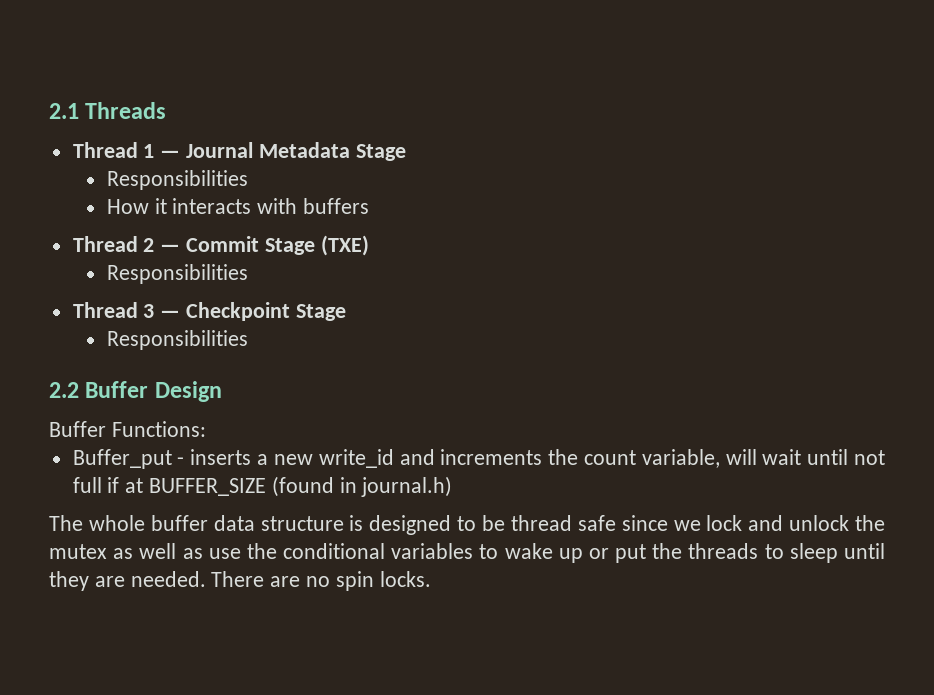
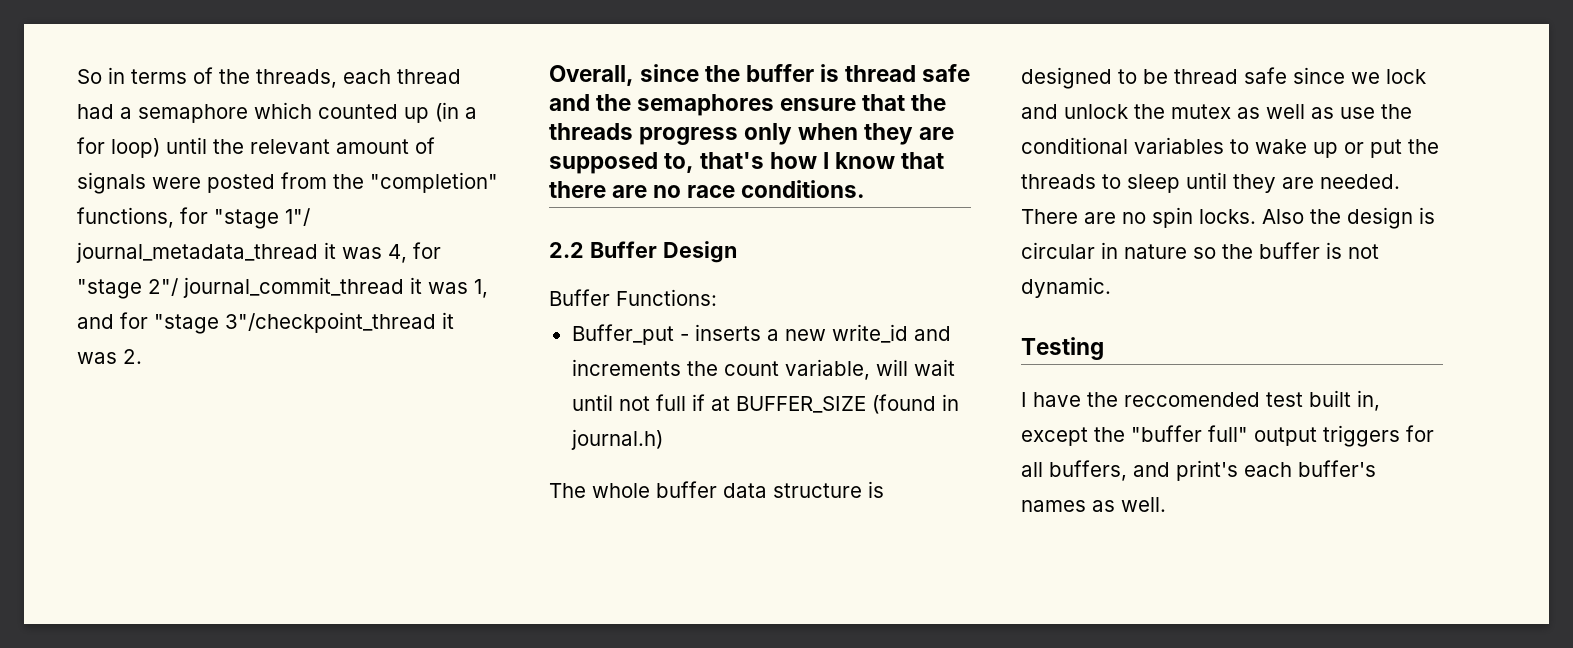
- 2.1 Threads
- Thread 1 — Journal Metadata Stage
- Responsibilities
- How it interacts with buffers
- Thread 2 — Commit Stage (TXE)
- Responsibilities
- Thread 3 — Checkpoint Stage
- Responsibilities
+ So in terms of the threads, each thread had a semaphore which counted up (in a for loop) until the relevant amount of signals were posted from the "completion" functions, for "stage 1"/ journal_metadata_thread it was 4, for "stage 2"/ journal_commit_thread it was 1, and for "stage 3"/checkpoint_thread it was 2.
+ Overall, since the buffer is thread safe and the semaphores ensure that the threads progress only when they are supposed to, that's how I know that there are no race conditions.
+ Also the design is circular in nature so the buffer is not dynamic.
+ Testing
+ I have the reccomended test built in, except the "buffer full" output triggers for all buffers, and print's each buffer's names as well.

